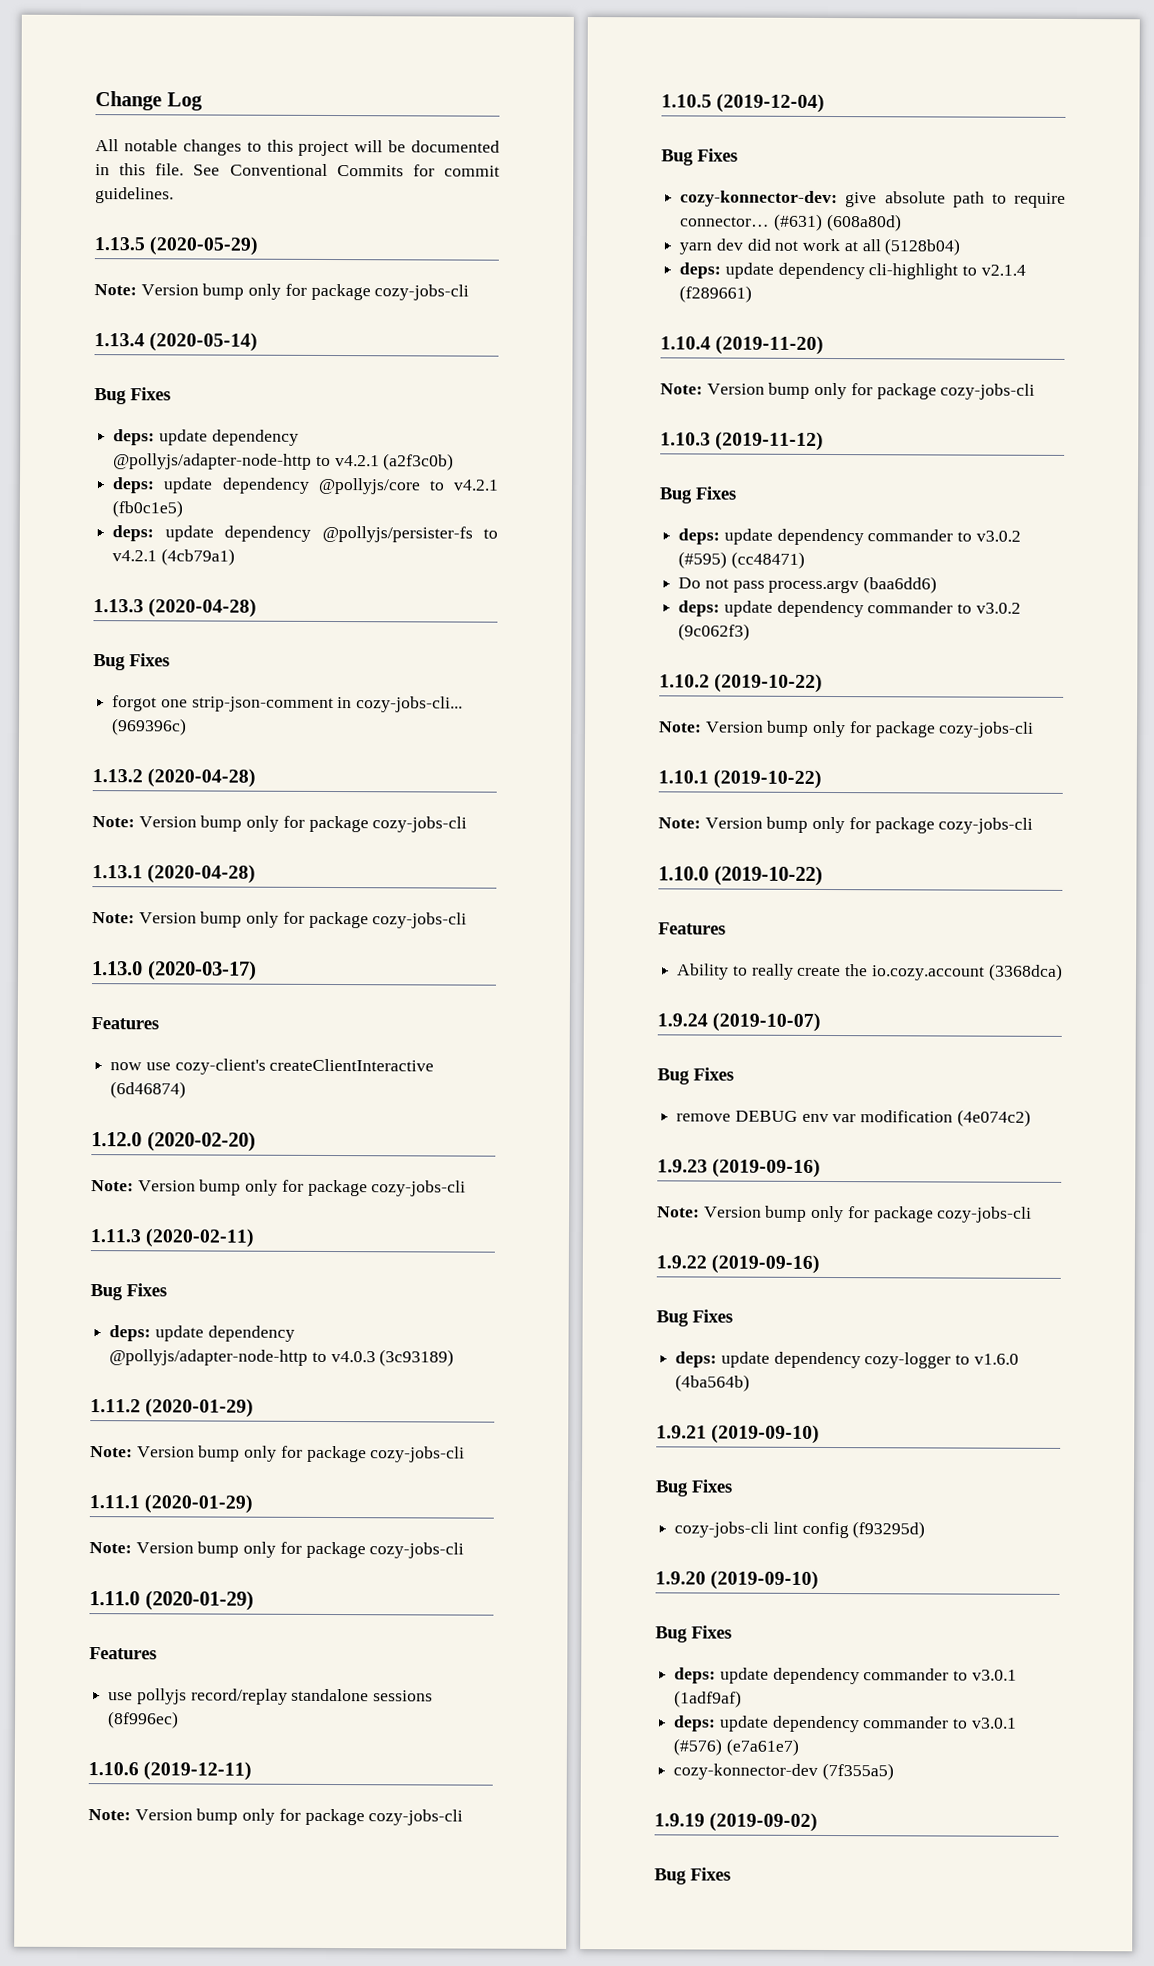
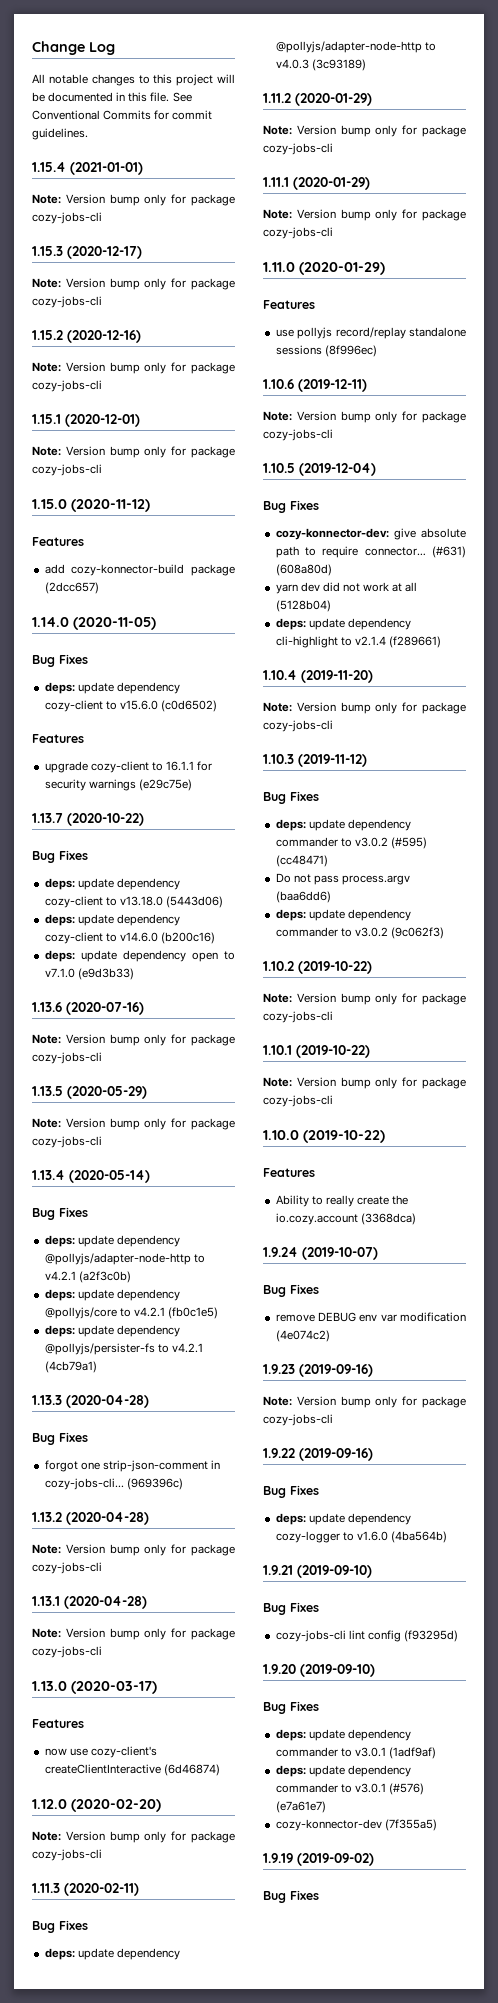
+ 1.15.4 (2021-01-01)
+ Note: Version bump only for package cozy-jobs-cli
+ 1.15.3 (2020-12-17)
+ Note: Version bump only for package cozy-jobs-cli
+ 1.15.2 (2020-12-16)
+ Note: Version bump only for package cozy-jobs-cli
+ 1.15.1 (2020-12-01)
+ Note: Version bump only for package cozy-jobs-cli
+ 1.15.0 (2020-11-12)
+ Features
+ add cozy-konnector-build package (2dcc657)
+ 1.14.0 (2020-11-05)
+ Bug Fixes
+ deps: update dependency cozy-client to v15.6.0 (c0d6502)
+ Features
+ upgrade cozy-client to 16.1.1 for security warnings (e29c75e)
+ 1.13.7 (2020-10-22)
+ Bug Fixes
+ deps: update dependency cozy-client to v13.18.0 (5443d06)
+ deps: update dependency cozy-client to v14.6.0 (b200c16)
+ deps: update dependency open to v7.1.0 (e9d3b33)
+ 1.13.6 (2020-07-16)
+ Note: Version bump only for package cozy-jobs-cli

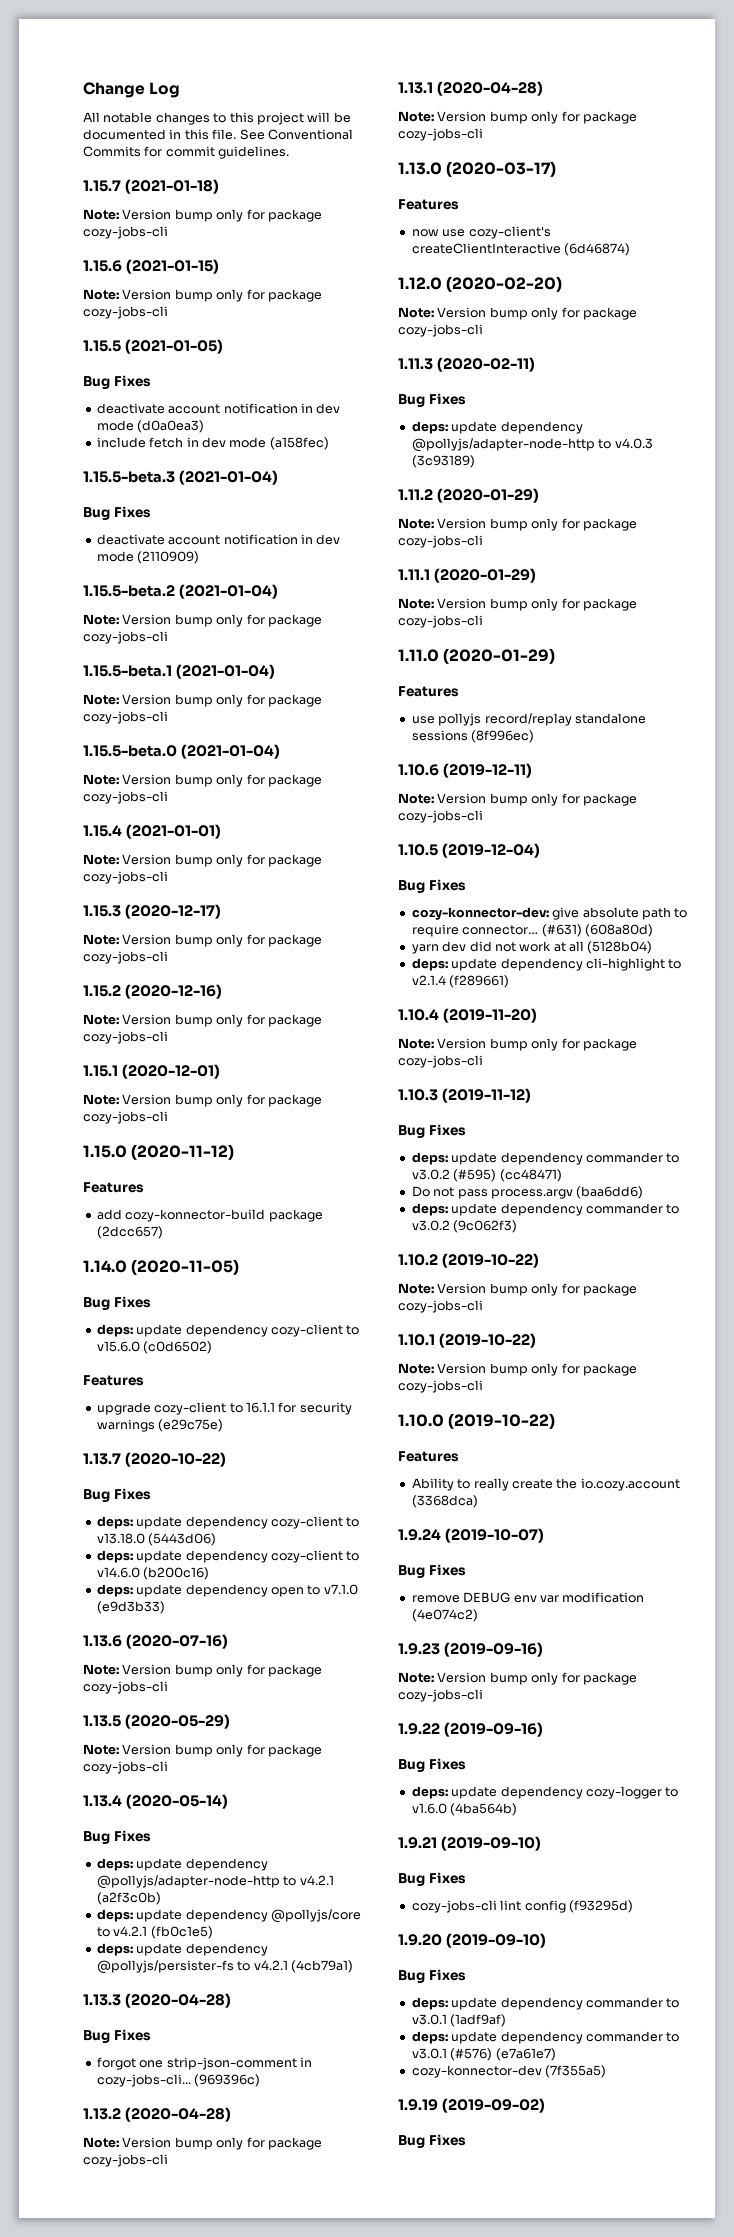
+ 1.15.7 (2021-01-18)
+ Note: Version bump only for package cozy-jobs-cli
+ 1.15.6 (2021-01-15)
+ Note: Version bump only for package cozy-jobs-cli
+ 1.15.5 (2021-01-05)
+ Bug Fixes
+ deactivate account notification in dev mode (d0a0ea3)
+ include fetch in dev mode (a158fec)
+ 1.15.5-beta.3 (2021-01-04)
+ Bug Fixes
+ deactivate account notification in dev mode (2110909)
+ 1.15.5-beta.2 (2021-01-04)
+ Note: Version bump only for package cozy-jobs-cli
+ 1.15.5-beta.1 (2021-01-04)
+ Note: Version bump only for package cozy-jobs-cli
+ 1.15.5-beta.0 (2021-01-04)
+ Note: Version bump only for package cozy-jobs-cli

